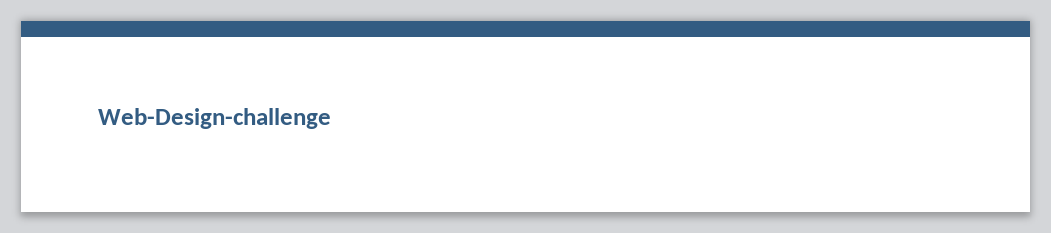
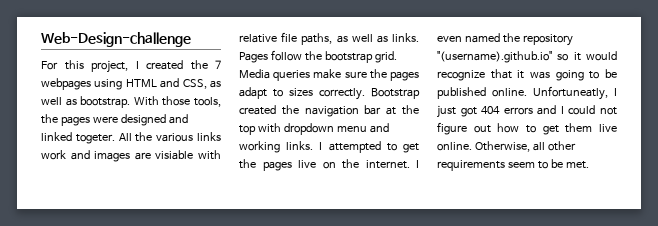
+ For this project, I created the 7 webpages using HTML and CSS, as well as bootstrap. With those tools, the pages were designed and linked togeter. All the various links work and images are visiable with relative file paths, as well as links. Pages follow the bootstrap grid. Media queries make sure the pages adapt to sizes correctly. Bootstrap created the navigation bar at the top with dropdown menu and working links. I attempted to get the pages live on the internet. I even named the repository "(username).github.io" so it would recognize that it was going to be published online. Unfortuneatly, I just got 404 errors and I could not figure out how to get them live online. Otherwise, all other requirements seem to be met.

